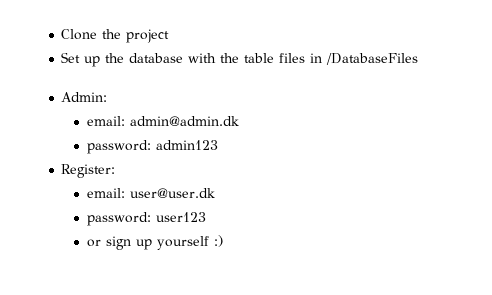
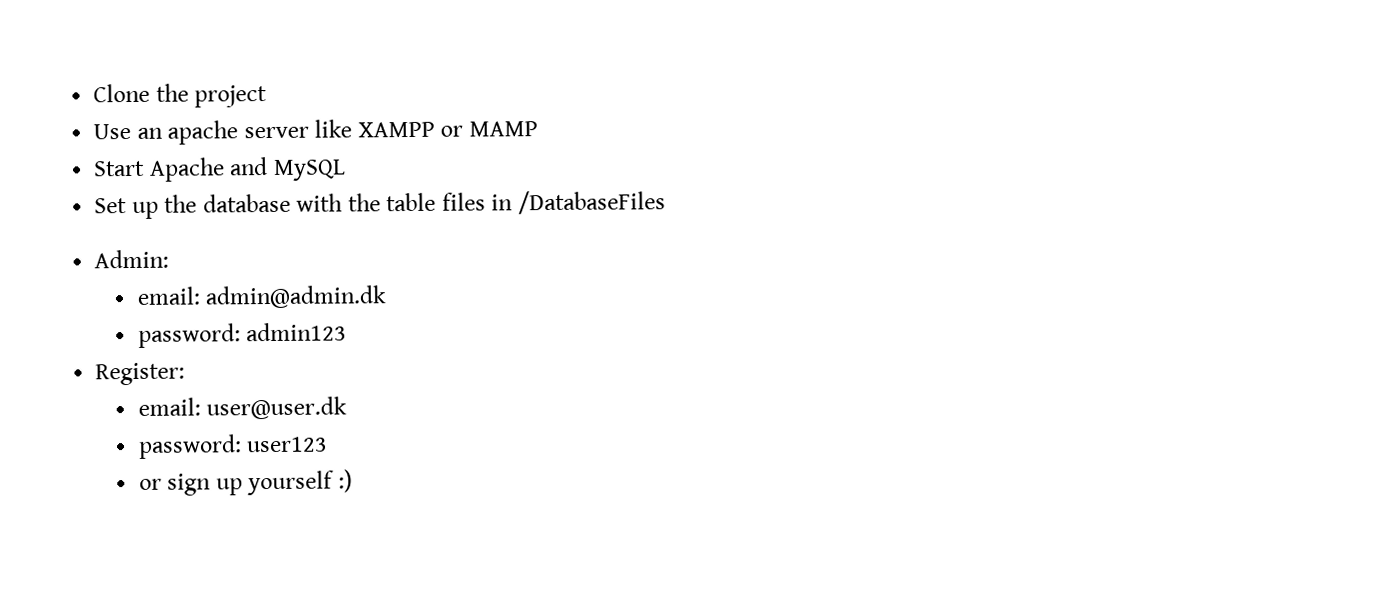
+ Use an apache server like XAMPP or MAMP
+ Start Apache and MySQL

